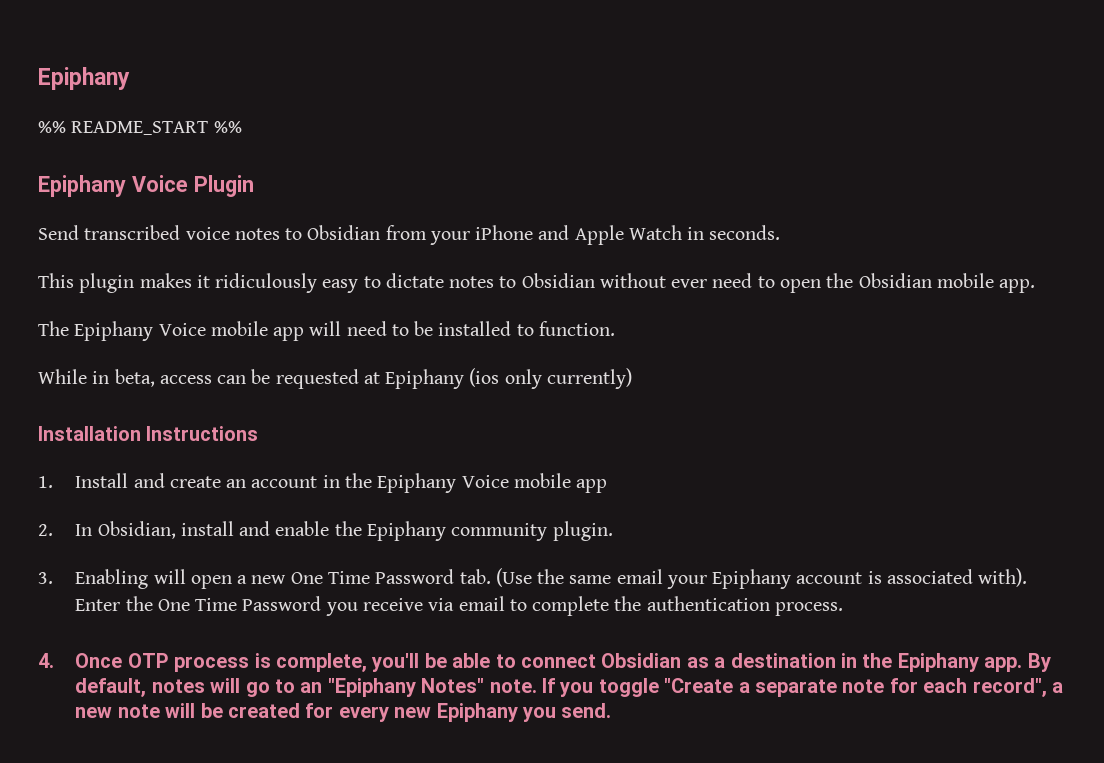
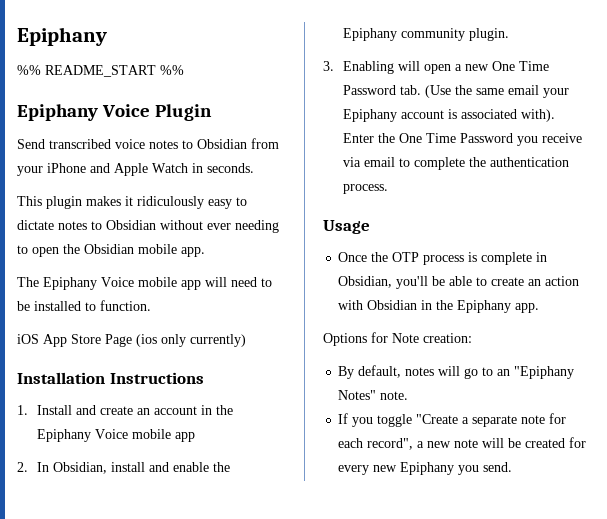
- This plugin makes it ridiculously easy to dictate notes to Obsidian without ever need to open the Obsidian mobile app.
+ This plugin makes it ridiculously easy to dictate notes to Obsidian without ever needing to open the Obsidian mobile app.
- While in beta, access can be requested at Epiphany (ios only currently)
+ iOS App Store Page (ios only currently)
- 4. Once OTP process is complete, you'll be able to connect Obsidian as a destination in the Epiphany app. By default, notes will go to an "Epiphany Notes" note. If you toggle "Create a separate note for each record", a new note will be created for every new Epiphany you send.
+ Usage
+ Once the OTP process is complete in Obsidian, you'll be able to create an action with Obsidian in the Epiphany app.
+ Options for Note creation:
+ By default, notes will go to an "Epiphany Notes" note.
+ If you toggle "Create a separate note for each record", a new note will be created for every new Epiphany you send.

